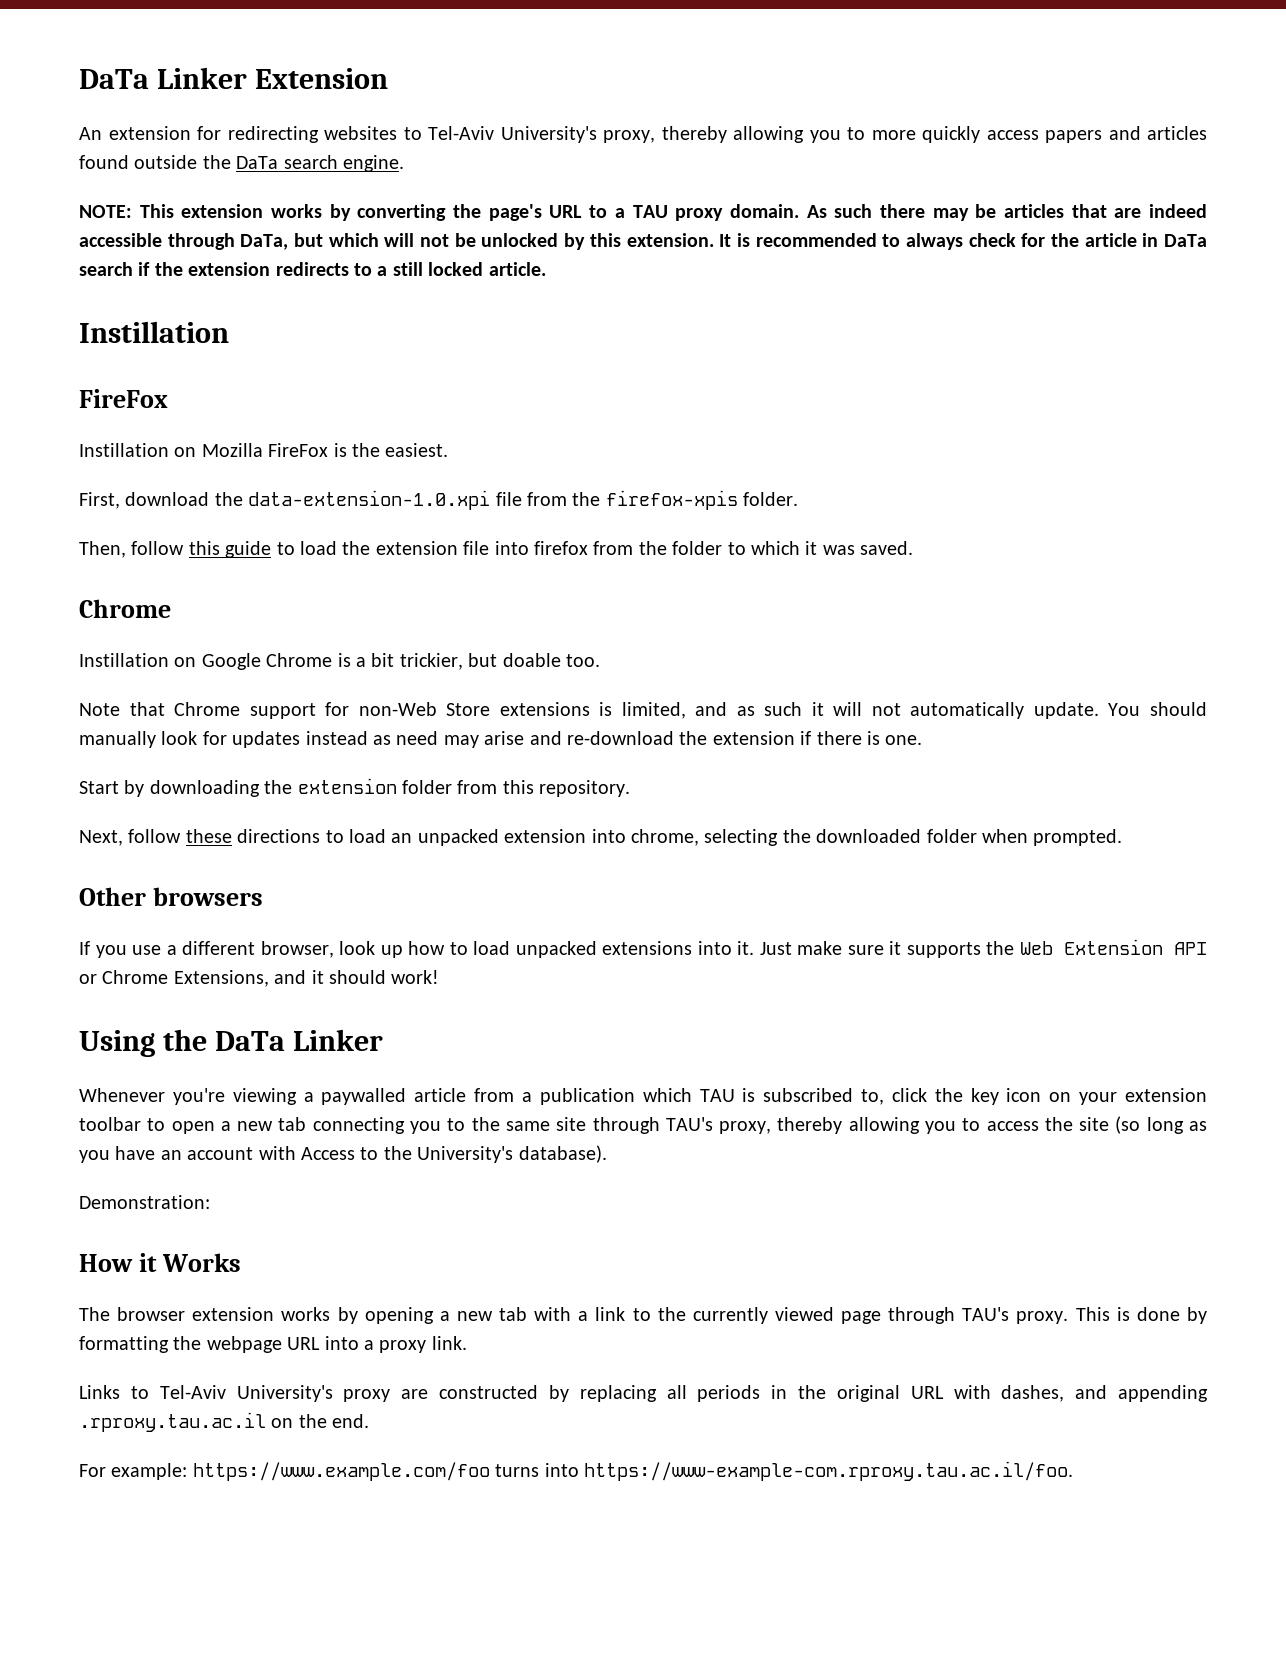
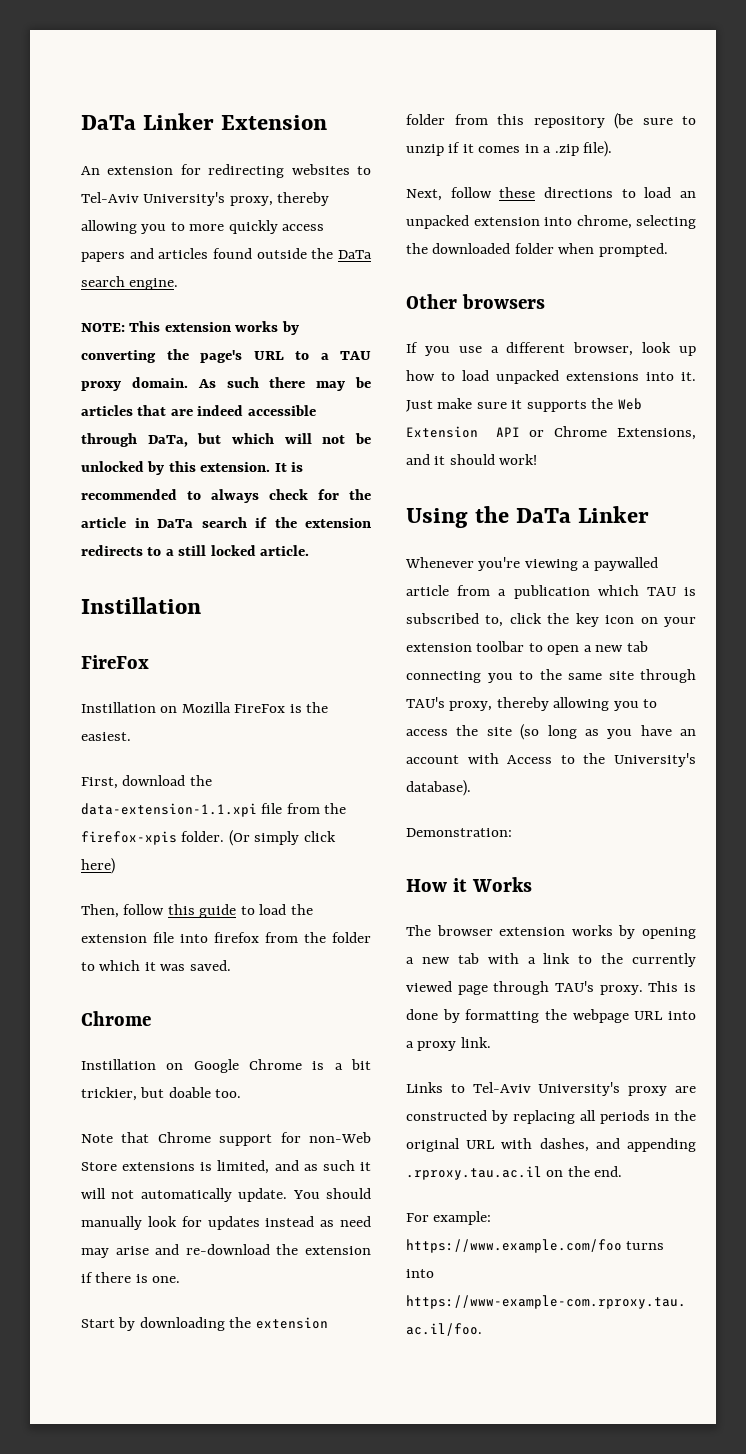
- First, download the data-extension-1.0.xpi file from the firefox-xpis folder.
+ First, download the data-extension-1.1.xpi file from the firefox-xpis folder. (Or simply click here)
- Start by downloading the extension folder from this repository.
+ Start by downloading the extension folder from this repository (be sure to unzip if it comes in a .zip file).

